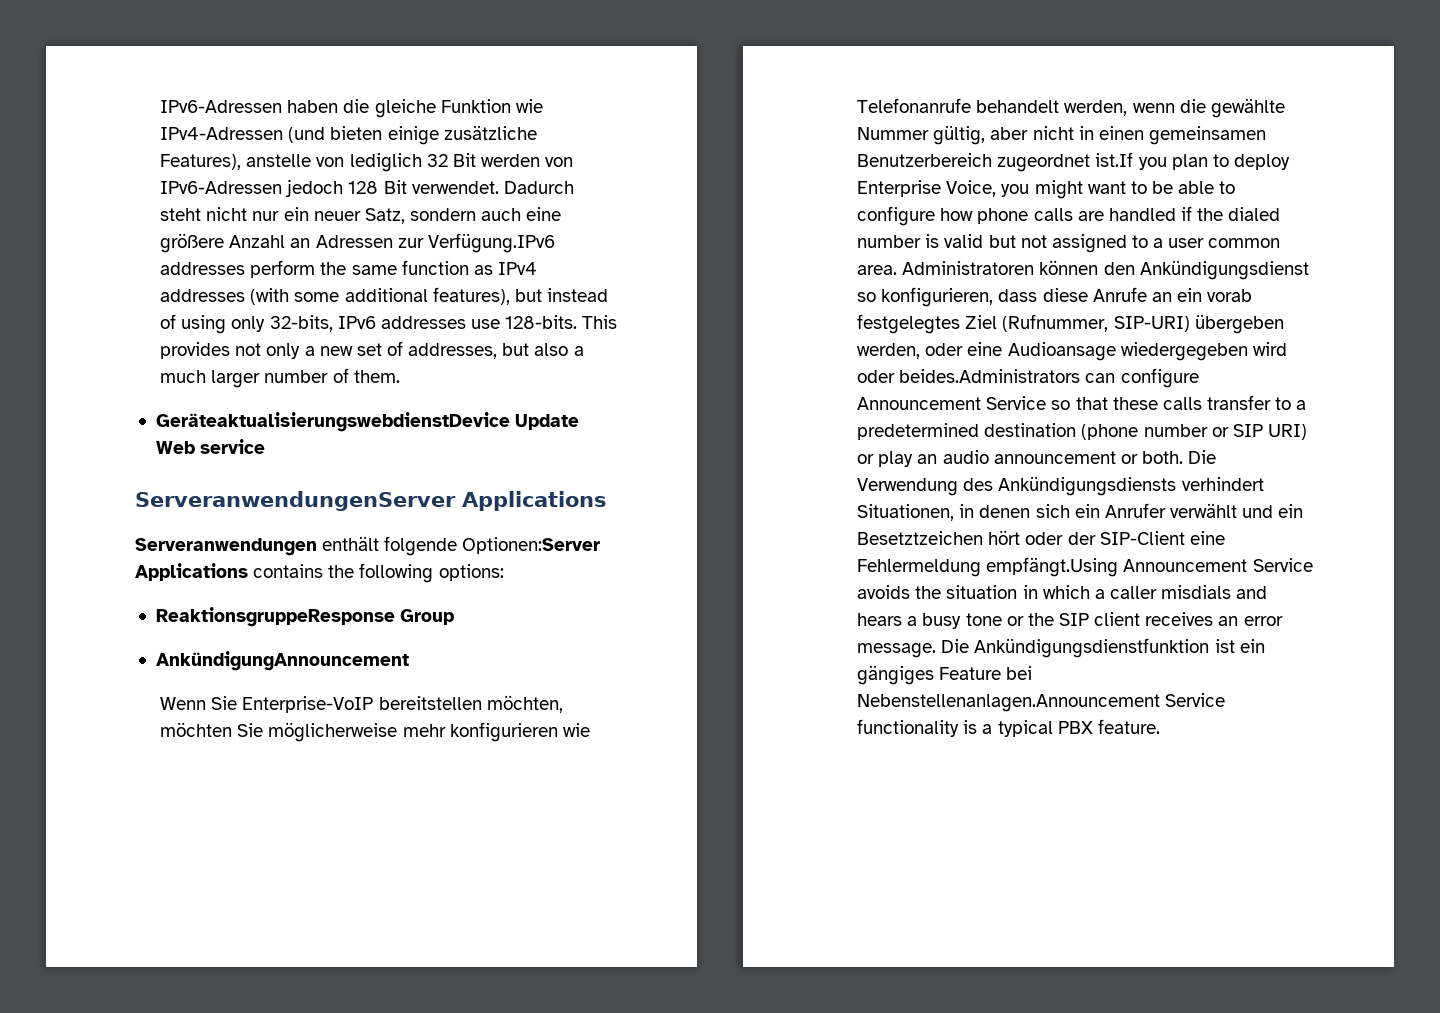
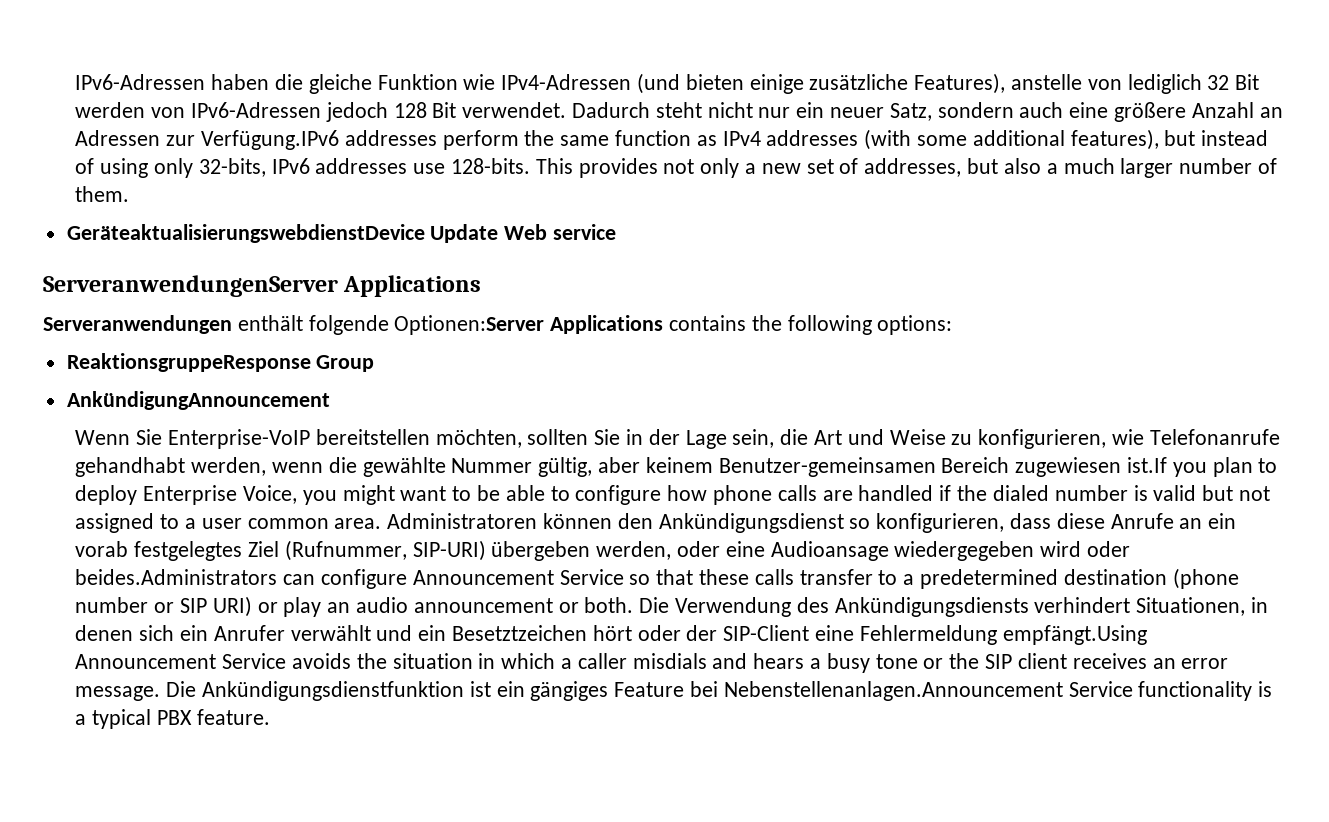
- Wenn Sie Enterprise-VoIP bereitstellen möchten, möchten Sie möglicherweise mehr konfigurieren wie Telefonanrufe behandelt werden, wenn die gewählte Nummer gültig, aber nicht in einen gemeinsamen Benutzerbereich zugeordnet ist.If you plan to deploy Enterprise Voice, you might want to be able to configure how phone calls are handled if the dialed number is valid but not assigned to a user common area.
+ Wenn Sie Enterprise-VoIP bereitstellen möchten, sollten Sie in der Lage sein, die Art und Weise zu konfigurieren, wie Telefonanrufe gehandhabt werden, wenn die gewählte Nummer gültig, aber keinem Benutzer-gemeinsamen Bereich zugewiesen ist.If you plan to deploy Enterprise Voice, you might want to be able to configure how phone calls are handled if the dialed number is valid but not assigned to a user common area.

